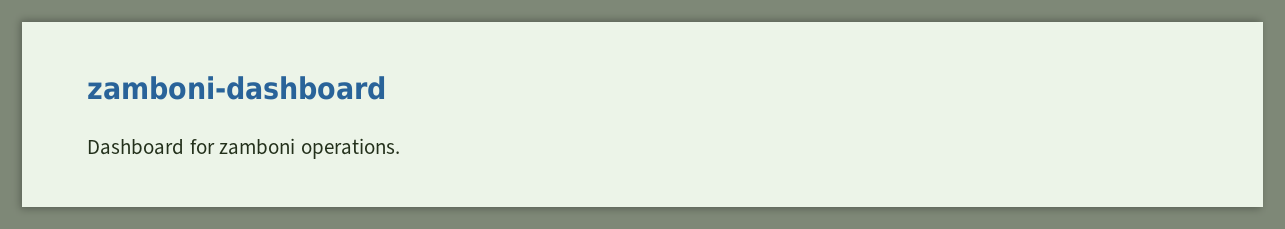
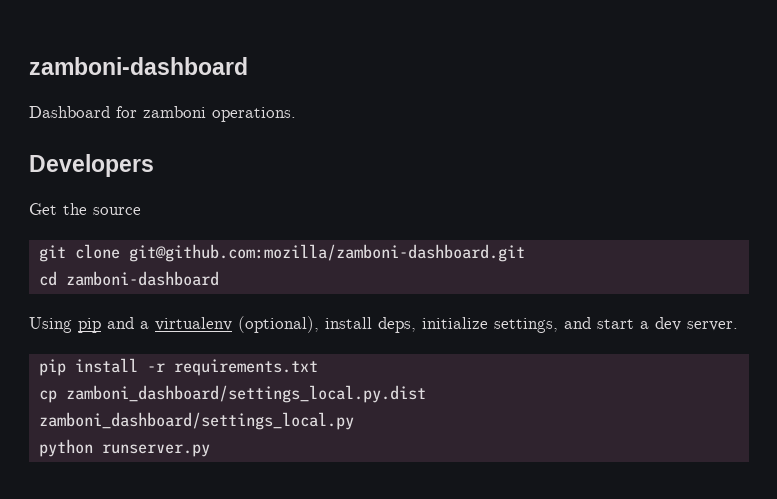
+ Developers
+ Get the source
+ git clone git@github.com:mozilla/zamboni-dashboard.git
+ cd zamboni-dashboard
+ Using pip and a virtualenv (optional), install deps, initialize settings, and start a dev server.
+ pip install -r requirements.txt
+ cp zamboni_dashboard/settings_local.py.dist zamboni_dashboard/settings_local.py
+ python runserver.py

